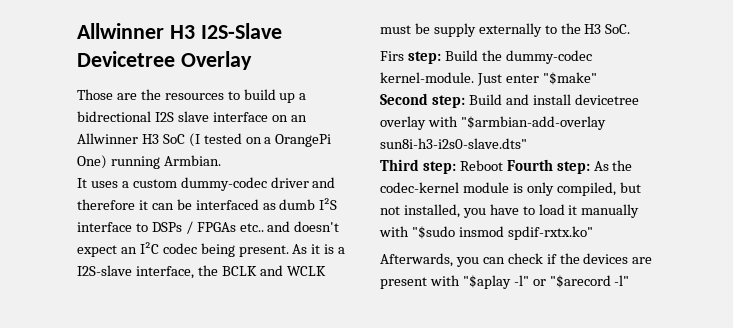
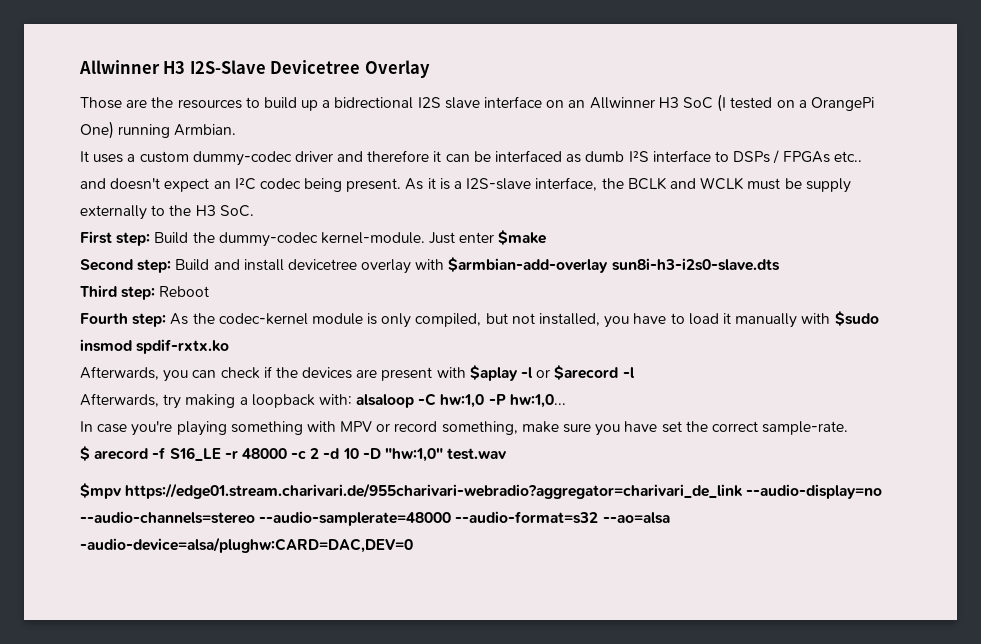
- Firs step: Build the dummy-codec kernel-module.
+ First step: Build the dummy-codec kernel-module.
- Just enter "$make"
+ Just enter $make
- Second step: Build and install devicetree overlay with "$armbian-add-overlay sun8i-h3-i2s0-slave.dts"
+ Second step: Build and install devicetree overlay with $armbian-add-overlay sun8i-h3-i2s0-slave.dts
- Third step: Reboot Fourth step: As the codec-kernel module is only compiled, but not installed, you have to load it manually with "$sudo insmod spdif-rxtx.ko"
+ Third step: Reboot
+ Fourth step: As the codec-kernel module is only compiled, but not installed, you have to load it manually with $sudo insmod spdif-rxtx.ko
- Afterwards, you can check if the devices are present with "$aplay -l" or "$arecord -l"
+ Afterwards, you can check if the devices are present with $aplay -l or $arecord -l
+ Afterwards, try making a loopback with: alsaloop -C hw:1,0 -P hw:1,0...
+ In case you're playing something with MPV or record something, make sure you have set the correct sample-rate.
+ $ arecord -f S16_LE -r 48000 -c 2 -d 10 -D "hw:1,0" test.wav
+ $mpv https://edge01.stream.charivari.de/955charivari-webradio?aggregator=charivari_de_link --audio-display=no --audio-channels=stereo --audio-samplerate=48000 --audio-format=s32 --ao=alsa -audio-device=alsa/plughw:CARD=DAC,DEV=0

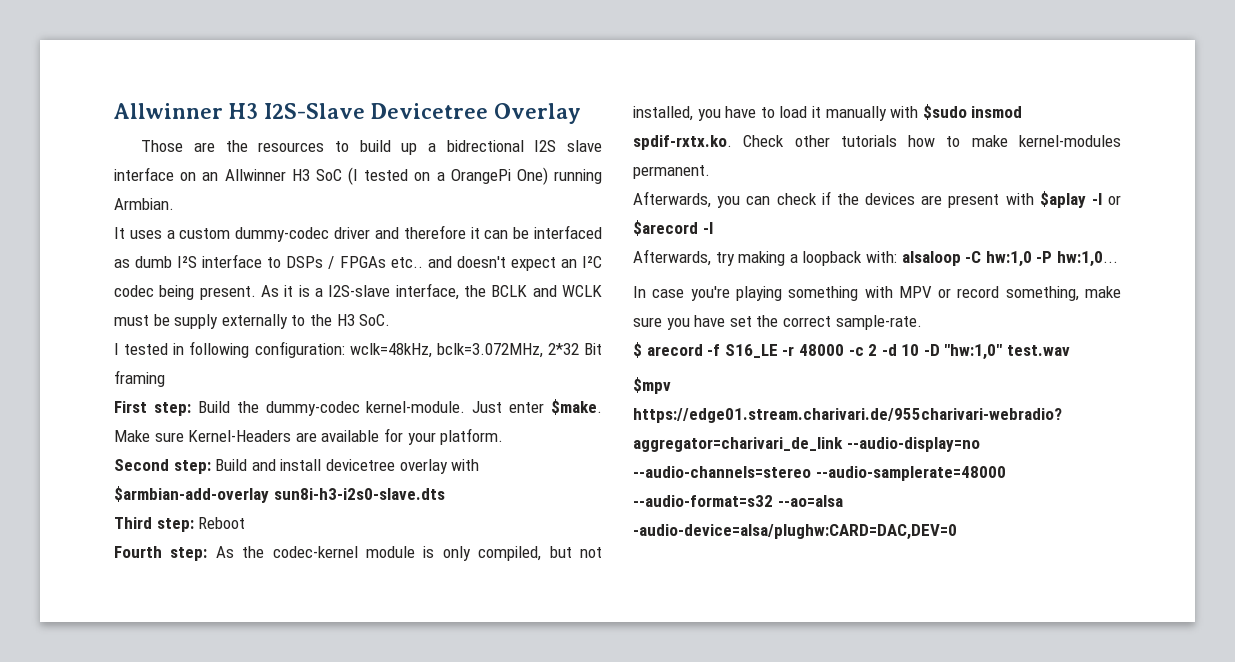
+ I tested in following configuration: wclk=48kHz, bclk=3.072MHz, 2*32 Bit framing
- Just enter $make
+ Just enter $make. Make sure Kernel-Headers are available for your platform.
- Fourth step: As the codec-kernel module is only compiled, but not installed, you have to load it manually with $sudo insmod spdif-rxtx.ko
+ Fourth step: As the codec-kernel module is only compiled, but not installed, you have to load it manually with $sudo insmod spdif-rxtx.ko. Check other tutorials how to make kernel-modules permanent.

